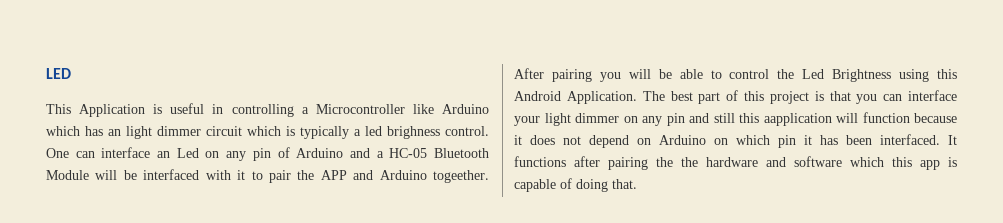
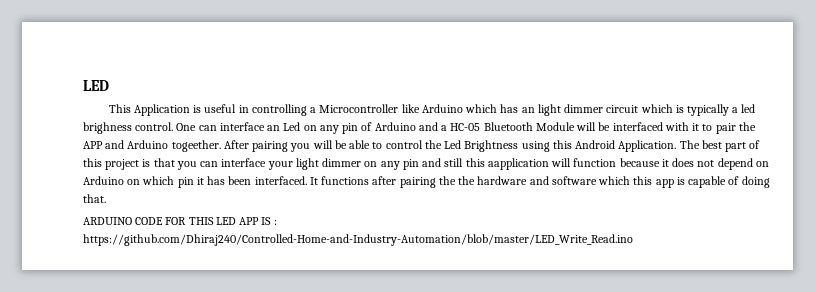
+ ARDUINO CODE FOR THIS LED APP IS : https://github.com/Dhiraj240/Controlled-Home-and-Industry-Automation/blob/master/LED_Write_Read.ino

